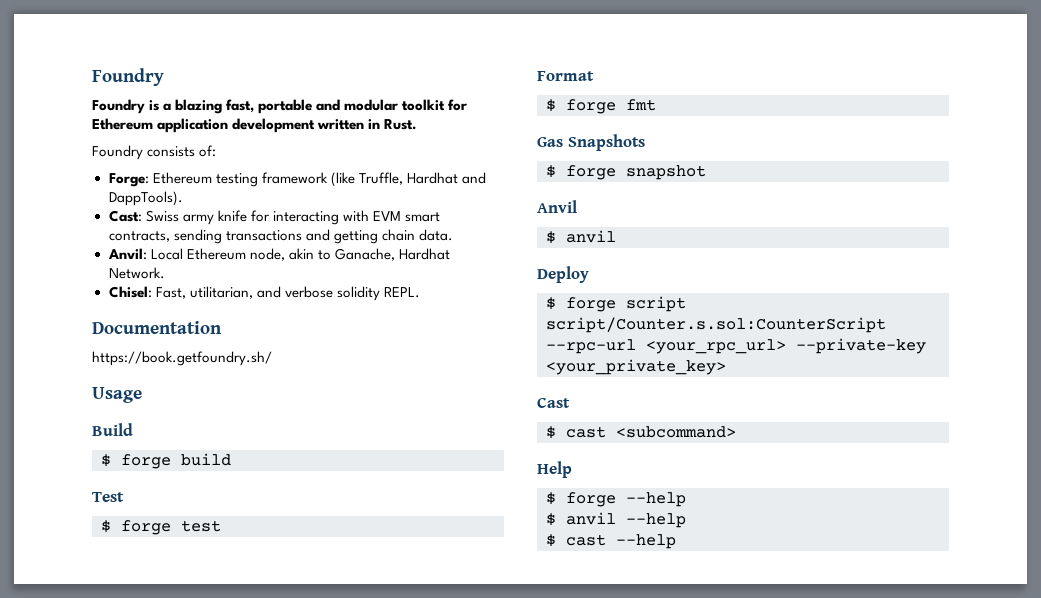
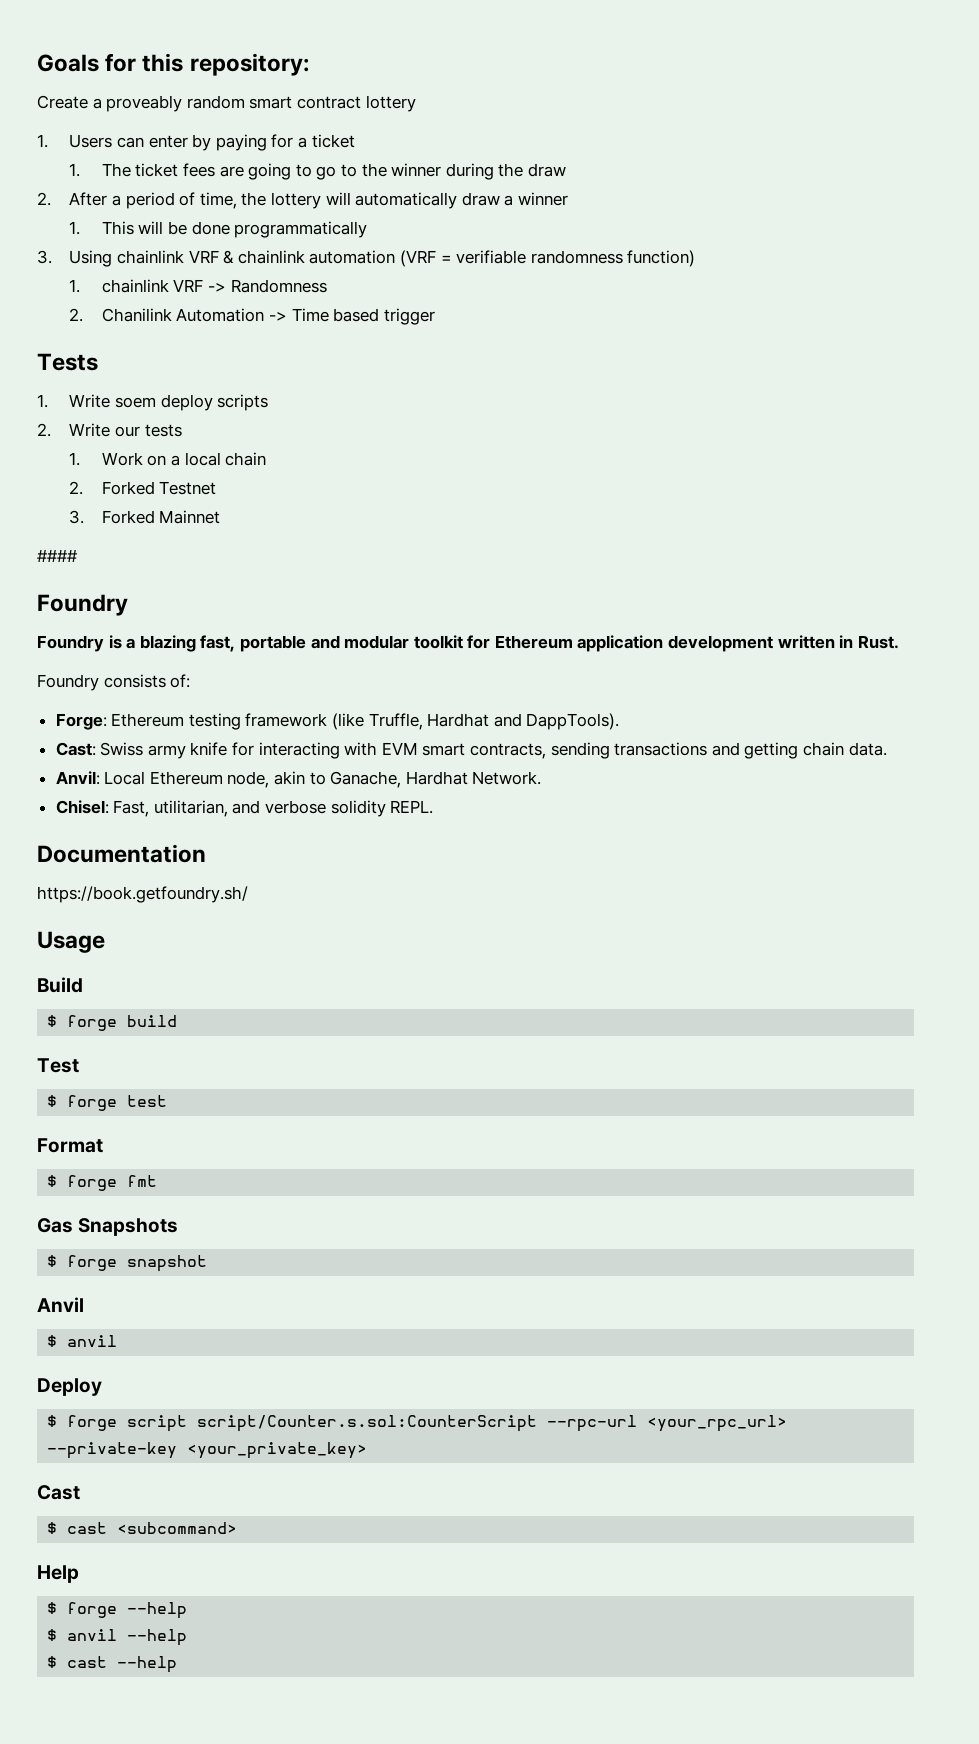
+ Goals for this repository:
+ Create a proveably random smart contract lottery
+ 1. Users can enter by paying for a ticket
+ 1. The ticket fees are going to go to the winner during the draw
+ 2. After a period of time, the lottery will automatically draw a winner
+ 1. This will be done programmatically
+ 3. Using chainlink VRF & chainlink automation (VRF = verifiable randomness function)
+ 1. chainlink VRF -> Randomness
+ 2. Chanilink Automation -> Time based trigger
+ Tests
+ 1. Write soem deploy scripts
+ 2. Write our tests
+ 1. Work on a local chain
+ 2. Forked Testnet
+ 3. Forked Mainnet
+ ####

